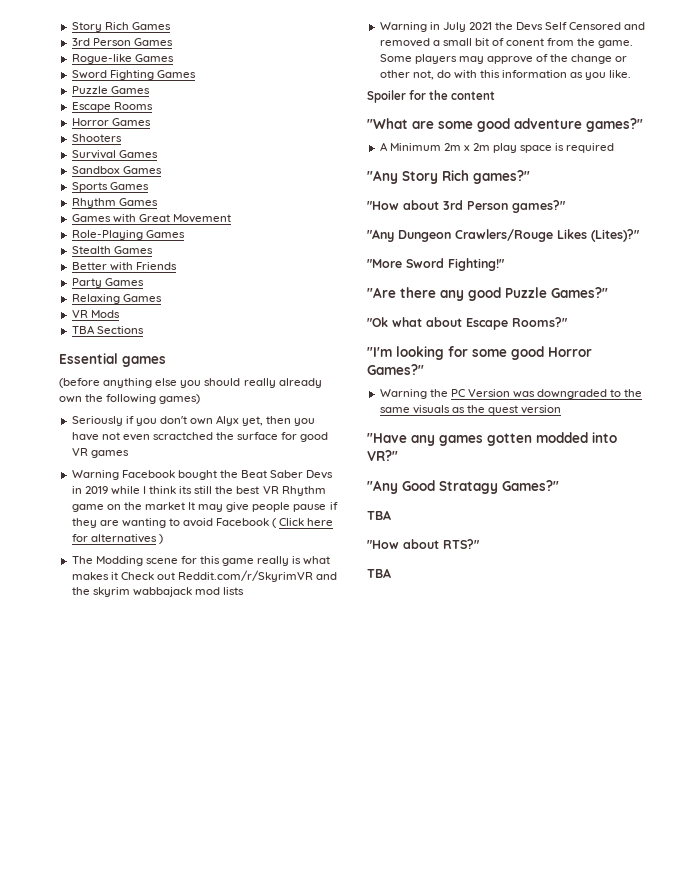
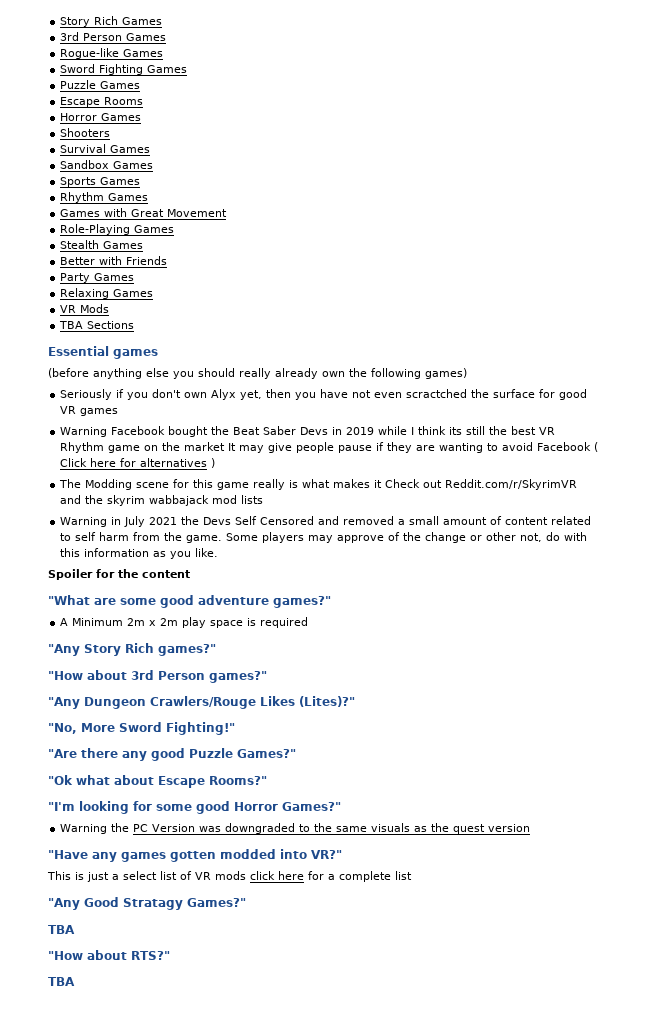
- Warning in July 2021 the Devs Self Censored and removed a small bit of conent from the game.
+ Warning in July 2021 the Devs Self Censored and removed a small amount of content related to self harm from the game.
- "More Sword Fighting!"
+ "No, More Sword Fighting!"
+ This is just a select list of VR mods click here for a complete list

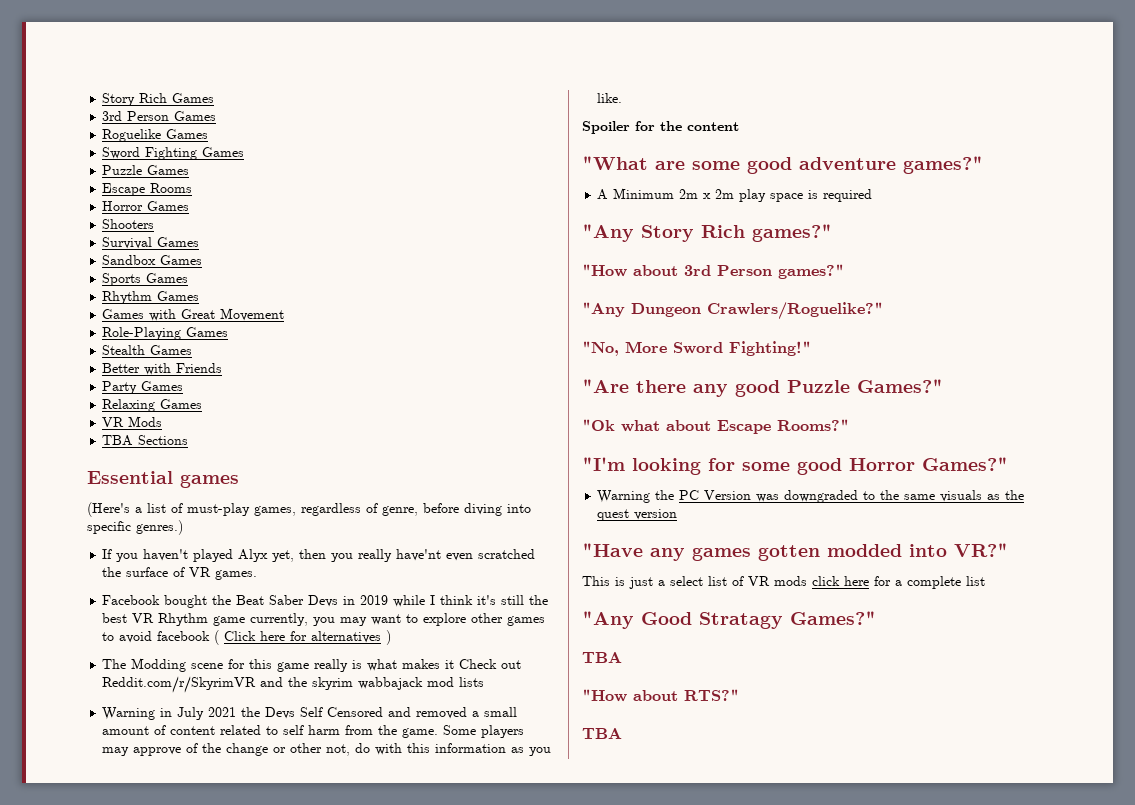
- Rogue-like Games
+ Roguelike Games
- (before anything else you should really already own the following games)
- Seriously if you don't own Alyx yet, then you have not even scractched the surface for good VR games
- Warning Facebook bought the Beat Saber Devs in 2019 while I think its still the best VR Rhythm game on the market It may give people pause if they are wanting to avoid Facebook ( Click here for alternatives )
+ (Here's a list of must-play games, regardless of genre, before diving into specific genres.)
+ If you haven't played Alyx yet, then you really have'nt even scratched the surface of VR games.
+ Facebook bought the Beat Saber Devs in 2019 while I think it's still the best VR Rhythm game currently, you may want to explore other games to avoid facebook ( Click here for alternatives )
- "Any Dungeon Crawlers/Rouge Likes (Lites)?"
+ "Any Dungeon Crawlers/Roguelike?"

